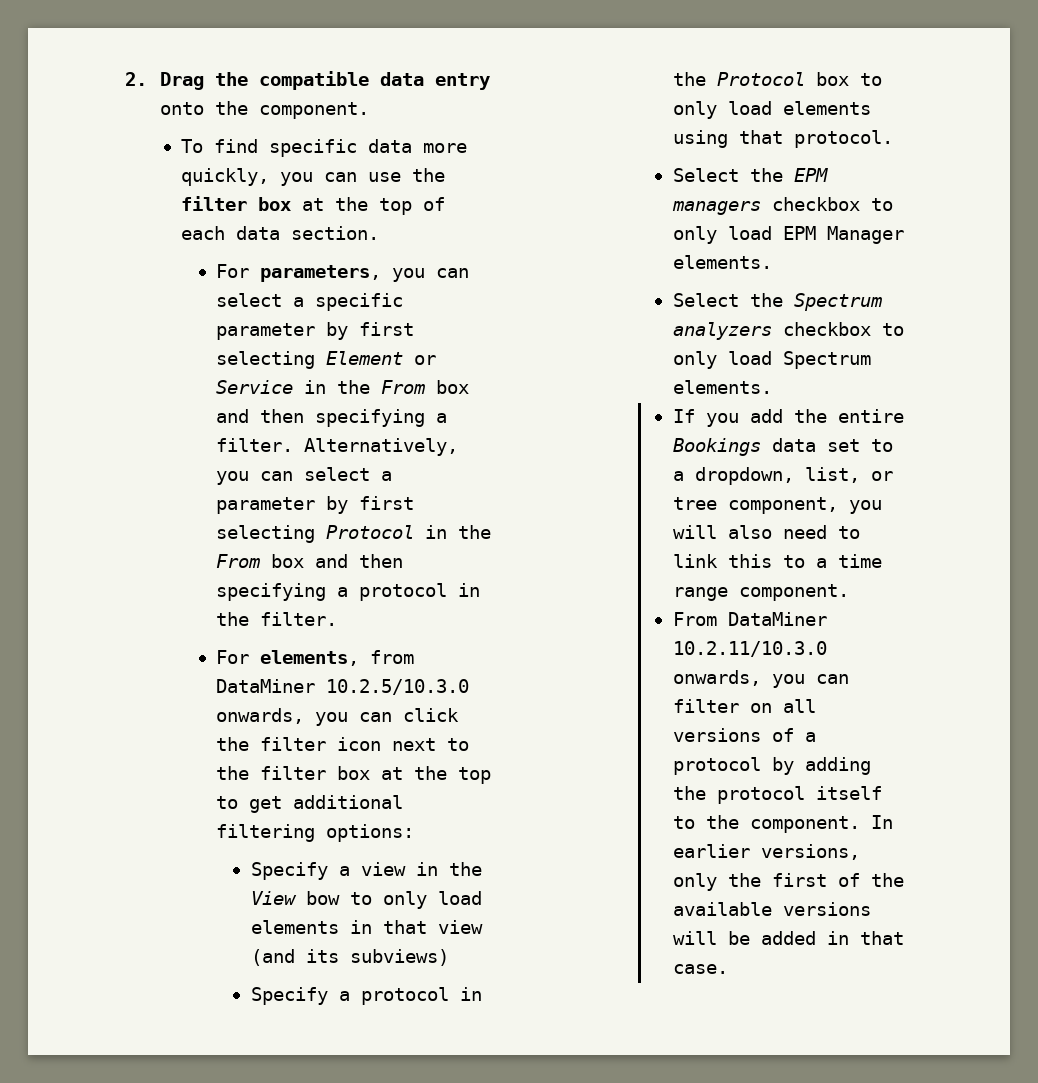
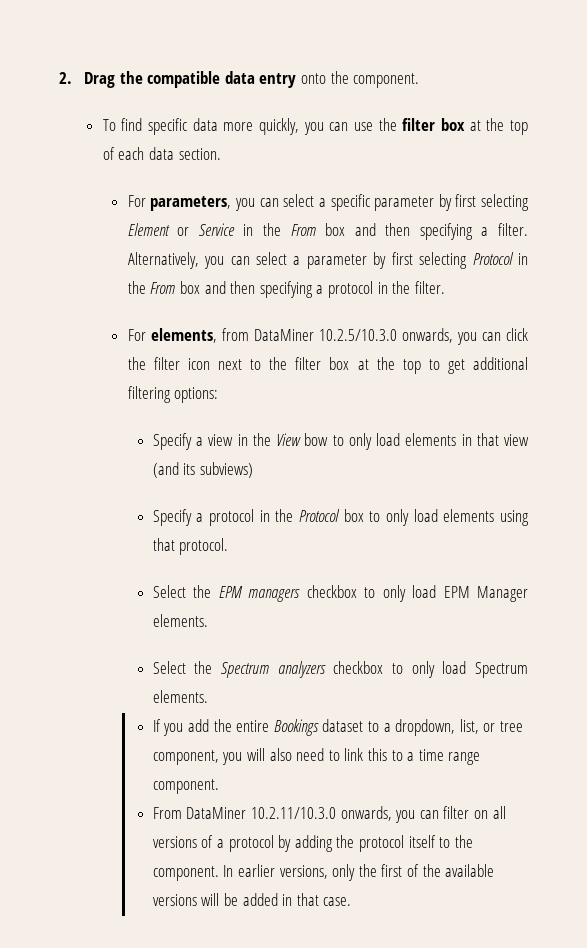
- If you add the entire Bookings data set to a dropdown, list, or tree component, you will also need to link this to a time range component.
+ If you add the entire Bookings dataset to a dropdown, list, or tree component, you will also need to link this to a time range component.

